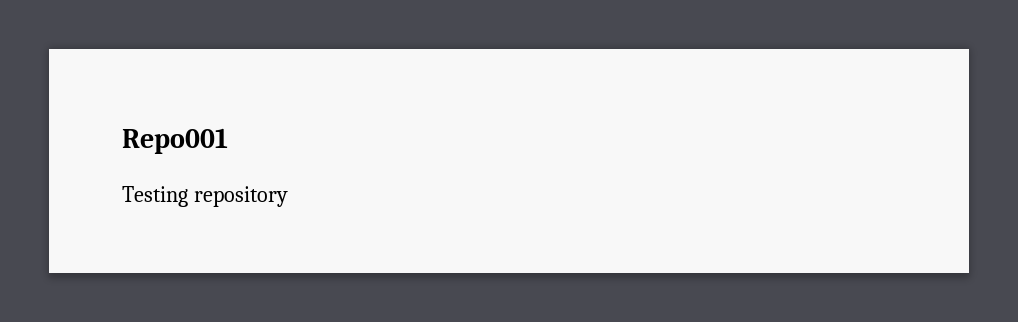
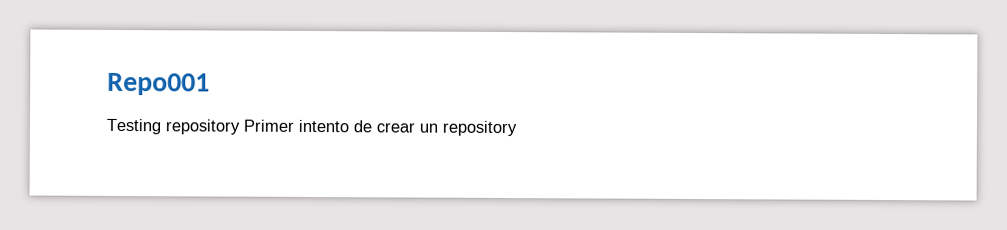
- Testing repository
+ Testing repository Primer intento de crear un repository

